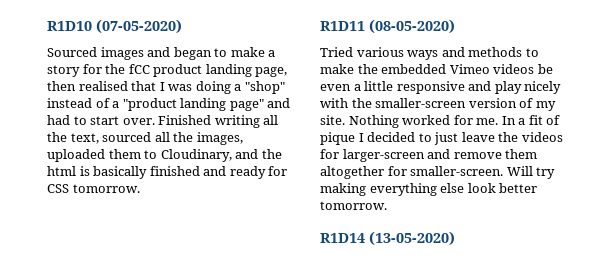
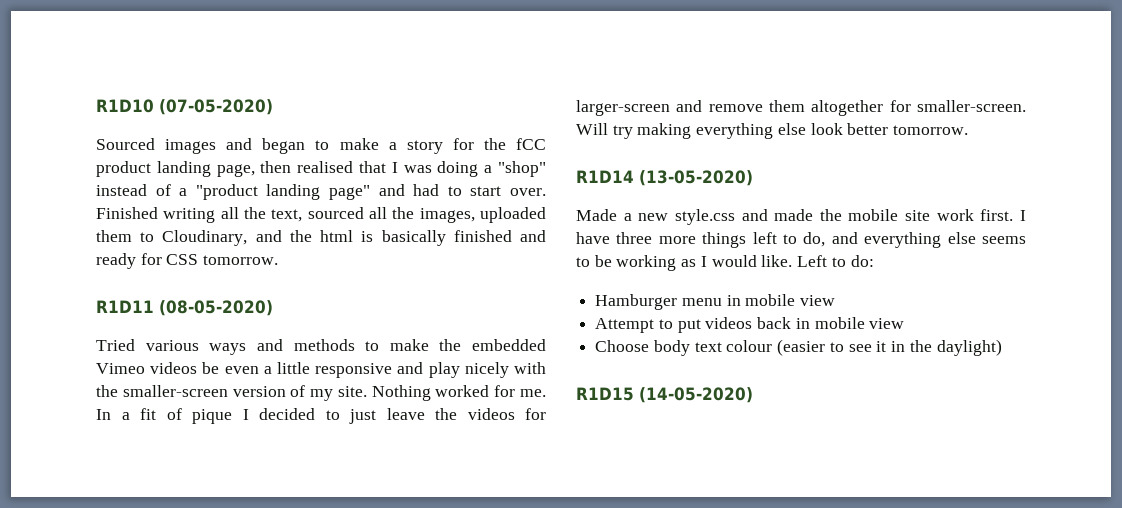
+ Made a new style.css and made the mobile site work first. I have three more things left to do, and everything else seems to be working as I would like. Left to do:
+ Hamburger menu in mobile view
+ Attempt to put videos back in mobile view
+ Choose body text colour (easier to see it in the daylight)
+ R1D15 (14-05-2020)

